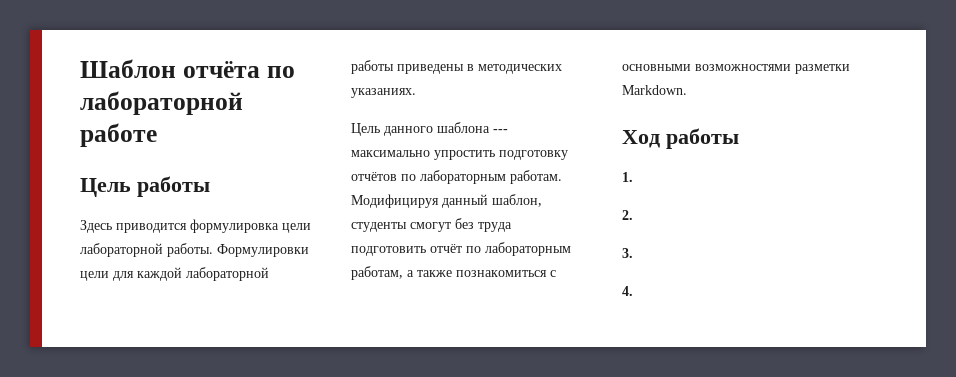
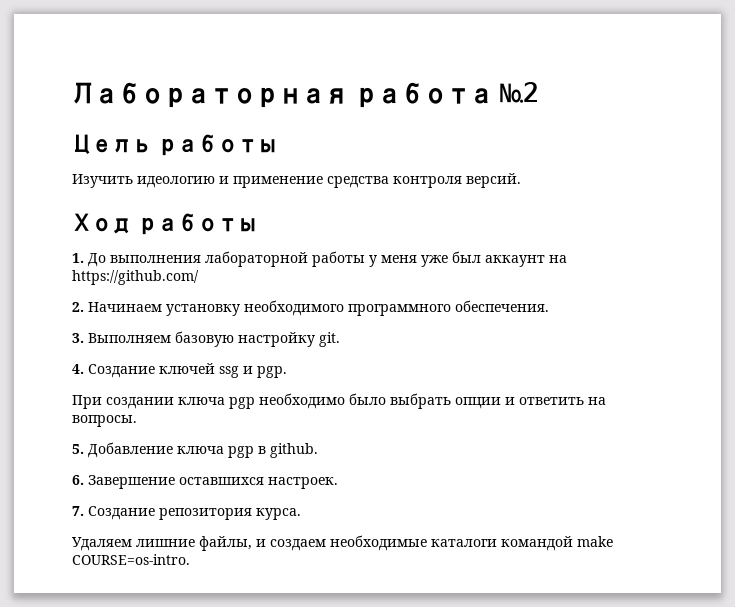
- Шаблон отчёта по лабораторной работе
+ Лабораторная работа №2
  Цель работы
- Здесь приводится формулировка цели лабораторной работы. Формулировки цели для каждой лабораторной работы приведены в методических указаниях.
- Цель данного шаблона --- максимально упростить подготовку отчётов по лабораторным работам. Модифицируя данный шаблон, студенты смогут без труда подготовить отчёт по лабораторным работам, а также познакомиться с основными возможностями разметки Markdown.
+ Изучить идеологию и применение средства контроля версий.
  Ход работы
- 1.
- 2.
- 3.
- 4.
+ 1. До выполнения лабораторной работы у меня уже был аккаунт на https://github.com/
+ 2. Начинаем установку необходимого программного обеспечения.
+ 3. Выполняем базовую настройку git.
+ 4. Создание ключей ssg и pgp.
+ При создании ключа pgp необходимо было выбрать опции и ответить на вопросы.
+ 5. Добавление ключа pgp в github.
+ 6. Завершение оставшихся настроек.
+ 7. Создание репозитория курса.
+ Удаляем лишние файлы, и создаем необходимые каталоги командой make COURSE=os-intro.

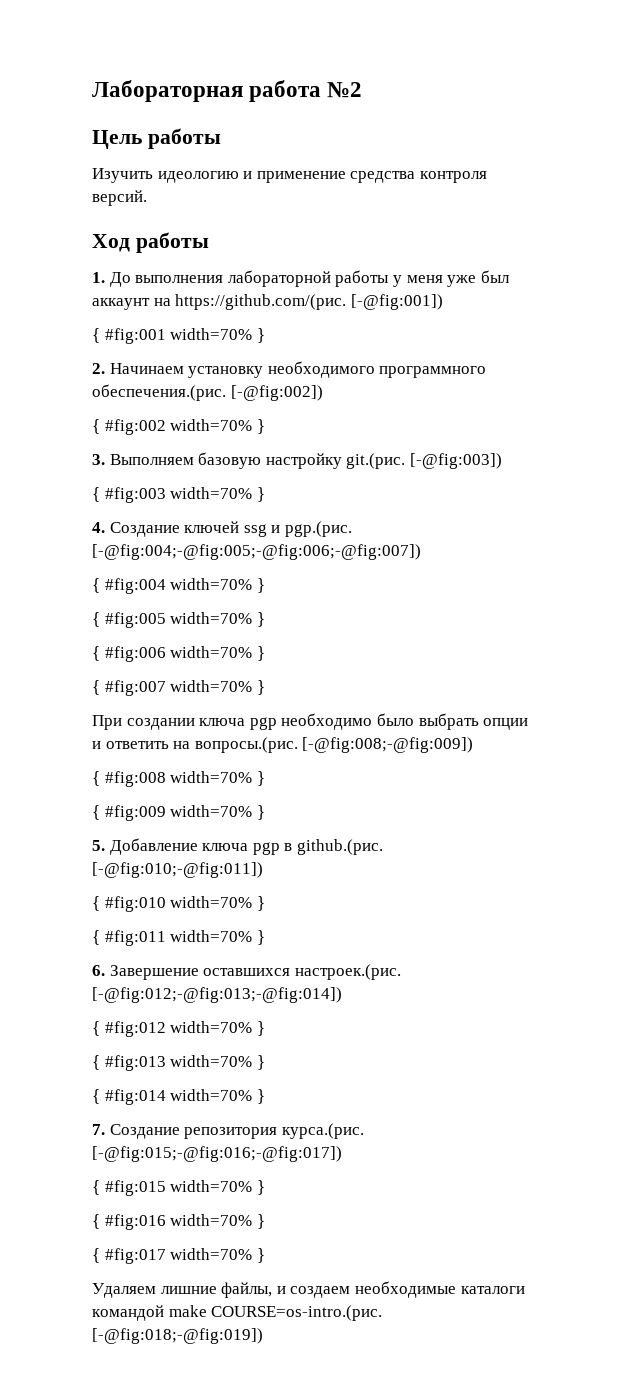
- 1. До выполнения лабораторной работы у меня уже был аккаунт на https://github.com/
+ 1. До выполнения лабораторной работы у меня уже был аккаунт на https://github.com/(рис. [-@fig:001])
+ { #fig:001 width=70% }
- 2. Начинаем установку необходимого программного обеспечения.
- 3. Выполняем базовую настройку git.
+ 2. Начинаем установку необходимого программного обеспечения.(рис. [-@fig:002])
+ { #fig:002 width=70% }
+ 3. Выполняем базовую настройку git.(рис. [-@fig:003])
+ { #fig:003 width=70% }
- 4. Создание ключей ssg и pgp.
+ 4. Создание ключей ssg и pgp.(рис. [-@fig:004;-@fig:005;-@fig:006;-@fig:007])
+ { #fig:004 width=70% }
+ { #fig:005 width=70% }
+ { #fig:006 width=70% }
+ { #fig:007 width=70% }
- При создании ключа pgp необходимо было выбрать опции и ответить на вопросы.
+ При создании ключа pgp необходимо было выбрать опции и ответить на вопросы.(рис. [-@fig:008;-@fig:009])
+ { #fig:008 width=70% }
+ { #fig:009 width=70% }
- 5. Добавление ключа pgp в github.
- 6. Завершение оставшихся настроек.
- 7. Создание репозитория курса.
+ 5. Добавление ключа pgp в github.(рис. [-@fig:010;-@fig:011])
+ { #fig:010 width=70% }
+ { #fig:011 width=70% }
+ 6. Завершение оставшихся настроек.(рис. [-@fig:012;-@fig:013;-@fig:014])
+ { #fig:012 width=70% }
+ { #fig:013 width=70% }
+ { #fig:014 width=70% }
+ 7. Создание репозитория курса.(рис. [-@fig:015;-@fig:016;-@fig:017])
+ { #fig:015 width=70% }
+ { #fig:016 width=70% }
+ { #fig:017 width=70% }
- Удаляем лишние файлы, и создаем необходимые каталоги командой make COURSE=os-intro.
+ Удаляем лишние файлы, и создаем необходимые каталоги командой make COURSE=os-intro.(рис. [-@fig:018;-@fig:019])

